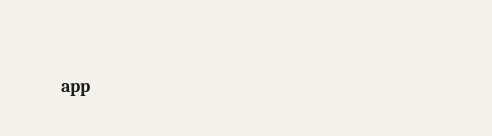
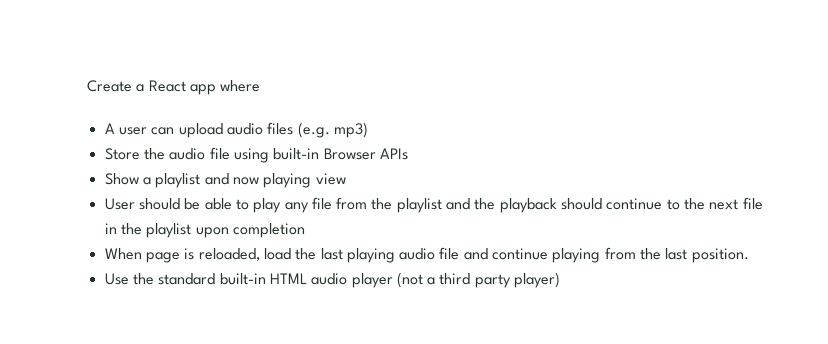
- app
+ Create a React app where
+ A user can upload audio files (e.g. mp3)
+ Store the audio file using built-in Browser APIs
+ Show a playlist and now playing view
+ User should be able to play any file from the playlist and the playback should continue to the next file in the playlist upon completion
+ When page is reloaded, load the last playing audio file and continue playing from the last position.
+ Use the standard built-in HTML audio player (not a third party player)

